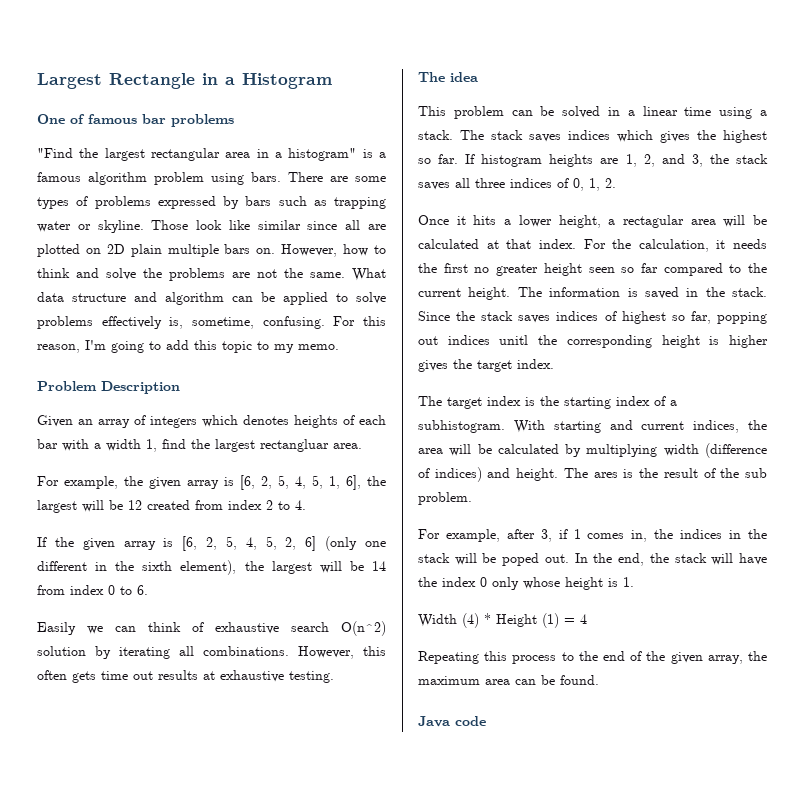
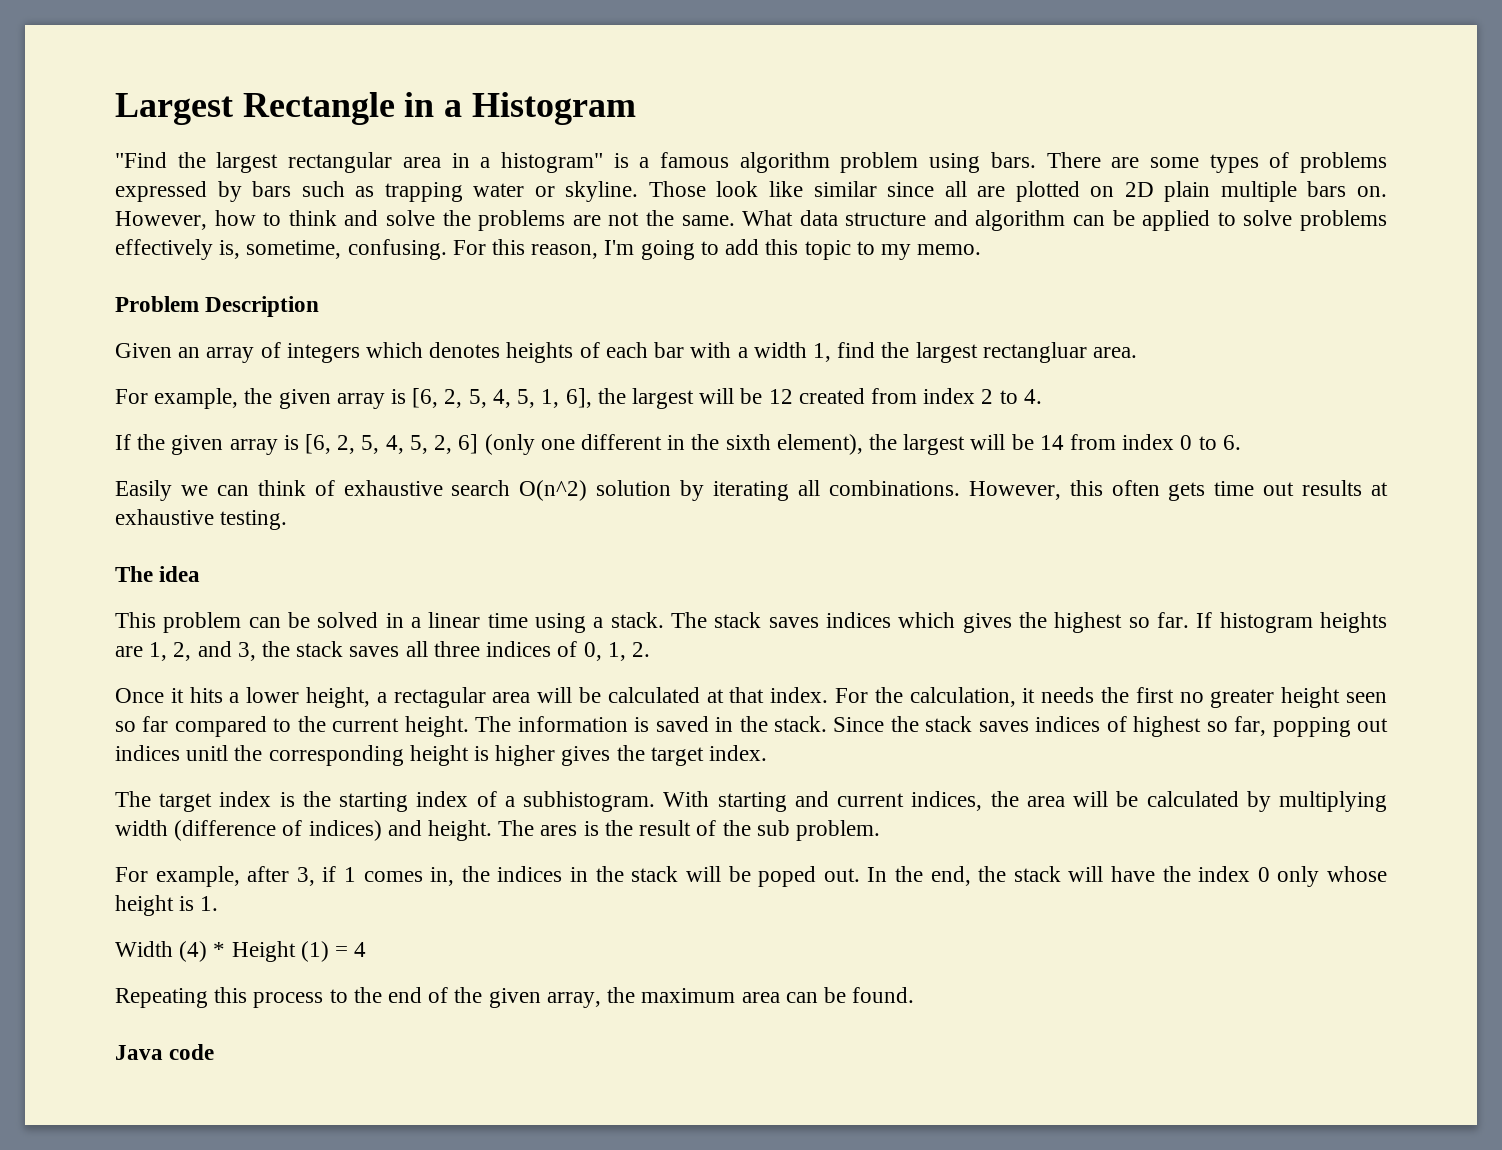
- One of famous bar problems

